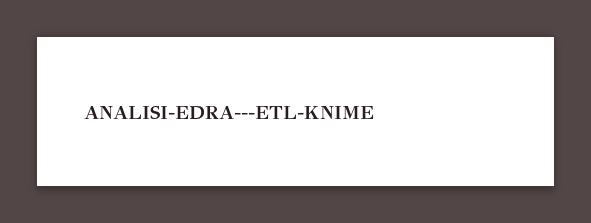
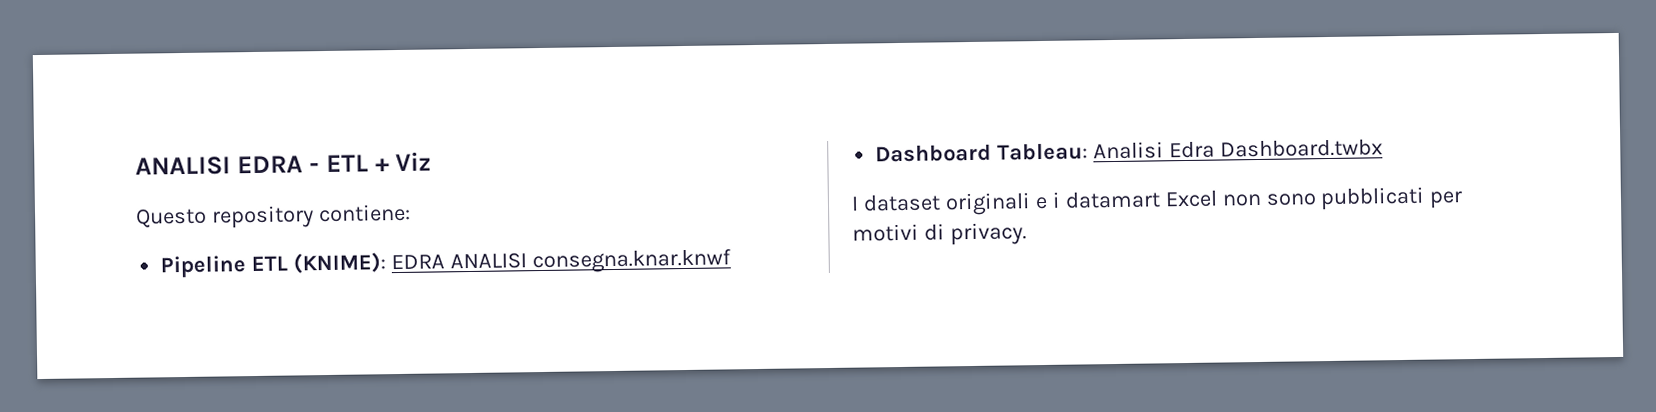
- ANALISI-EDRA---ETL-KNIME
+ ANALISI EDRA - ETL + Viz
+ Questo repository contiene:
+ Pipeline ETL (KNIME): EDRA ANALISI consegna.knar.knwf
+ Dashboard Tableau: Analisi Edra Dashboard.twbx
+ I dataset originali e i datamart Excel non sono pubblicati per motivi di privacy.

